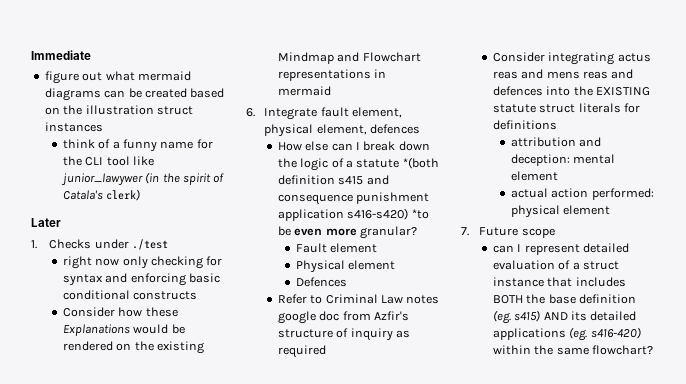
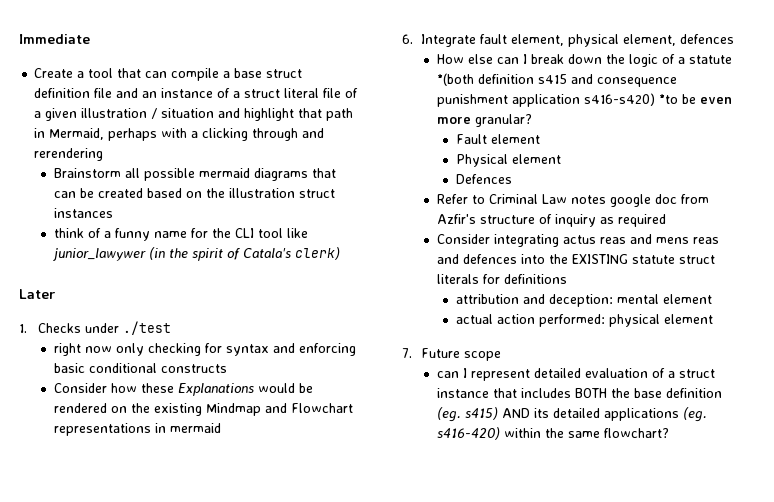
- figure out what mermaid diagrams can be created based on the illustration struct instances
+ Create a tool that can compile a base struct definition file and an instance of a struct literal file of a given illustration / situation and highlight that path in Mermaid, perhaps with a clicking through and rerendering
+ Brainstorm all possible mermaid diagrams that can be created based on the illustration struct instances

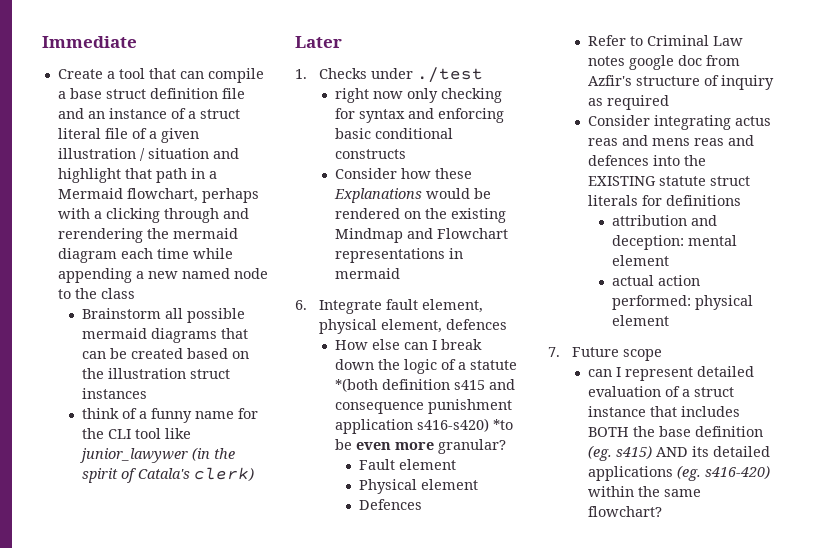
- Create a tool that can compile a base struct definition file and an instance of a struct literal file of a given illustration / situation and highlight that path in Mermaid, perhaps with a clicking through and rerendering
+ Create a tool that can compile a base struct definition file and an instance of a struct literal file of a given illustration / situation and highlight that path in a Mermaid flowchart, perhaps with a clicking through and rerendering the mermaid diagram each time while appending a new named node to the class

